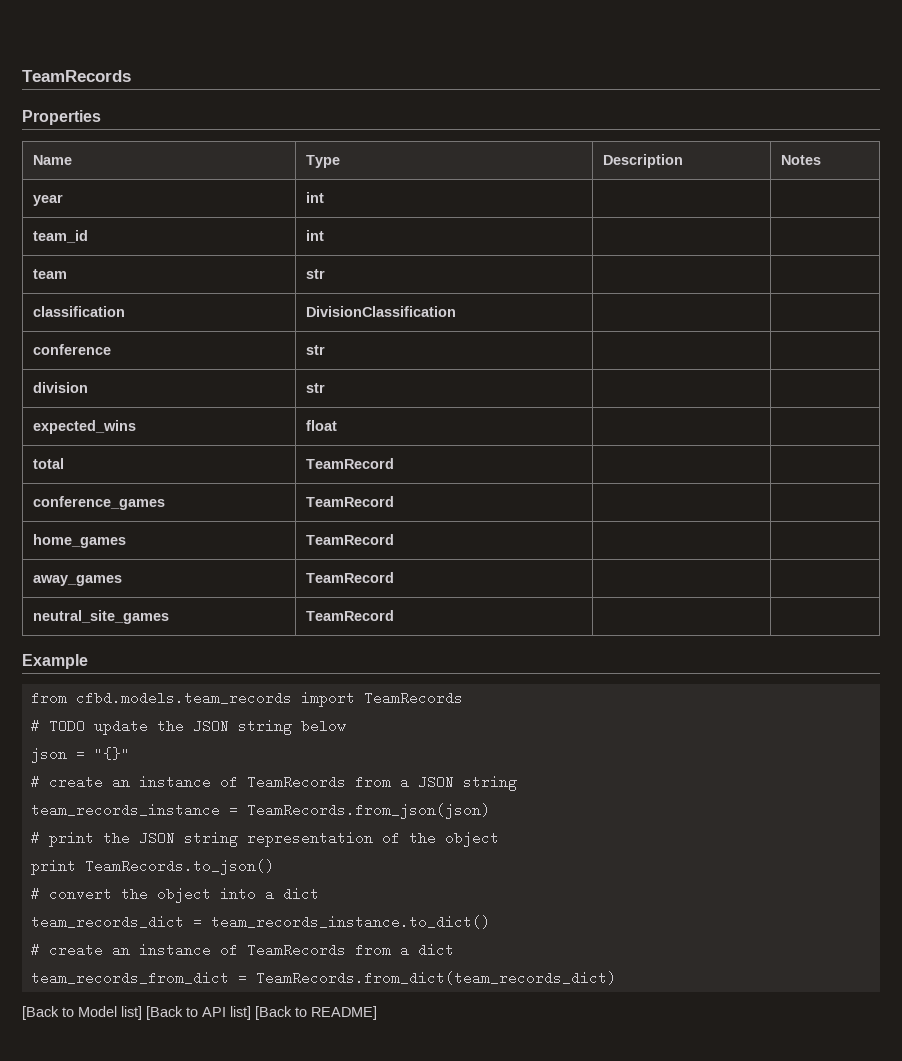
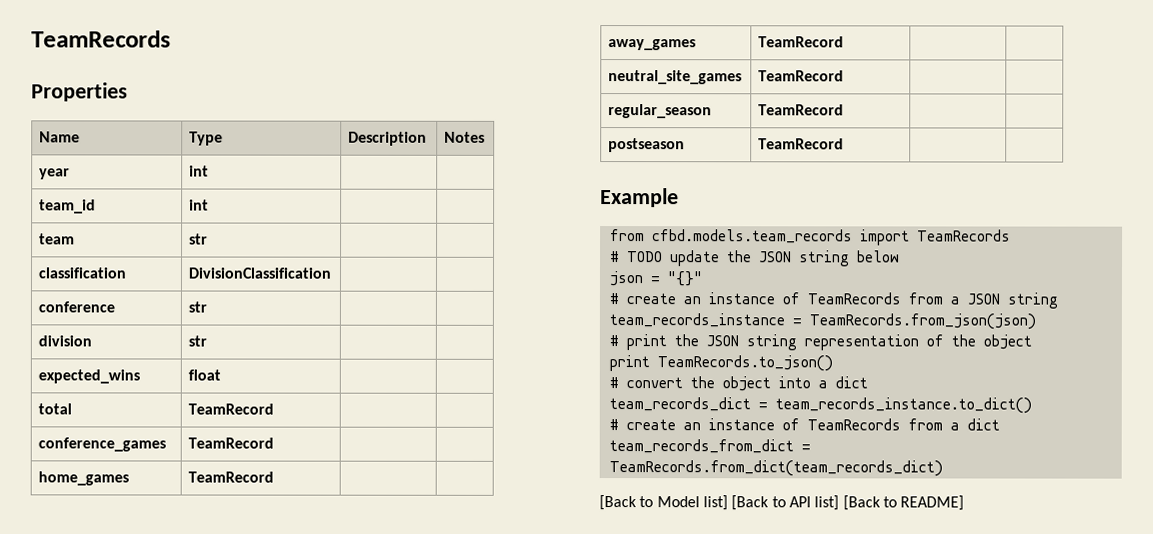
+ regular_season | TeamRecord | |
+ postseason | TeamRecord | |

